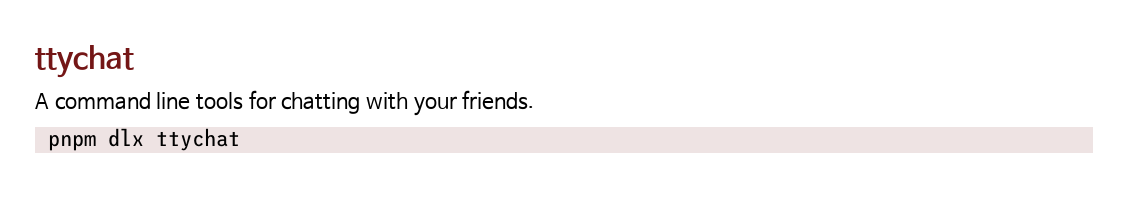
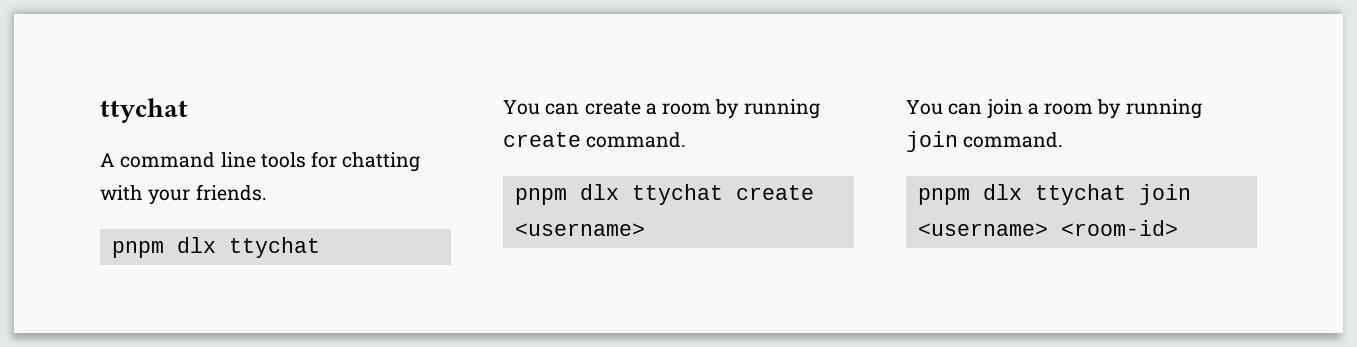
+ You can create a room by running create command.
+ pnpm dlx ttychat create <username>
+ You can join a room by running join command.
+ pnpm dlx ttychat join <username> <room-id>

